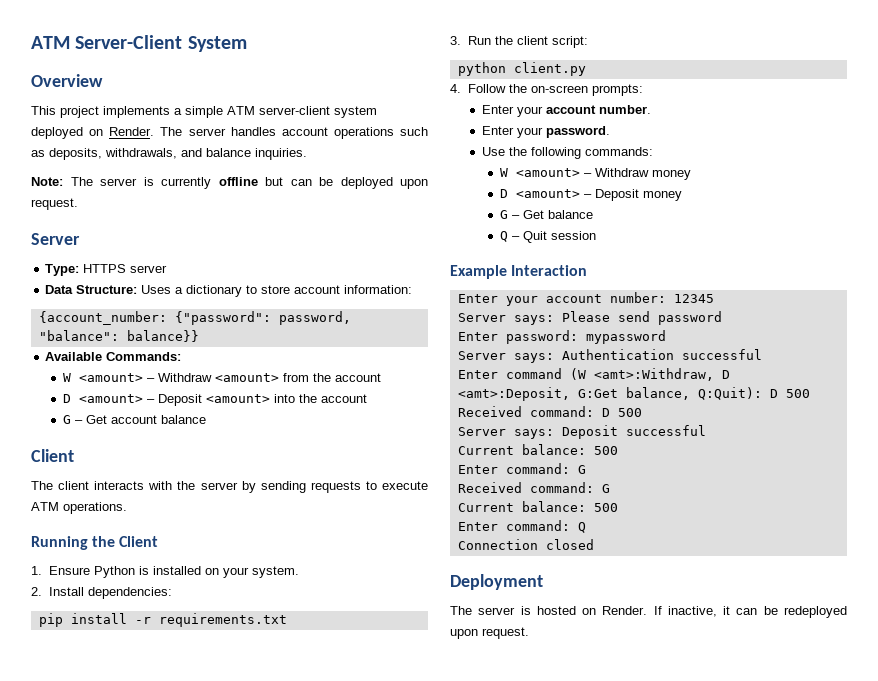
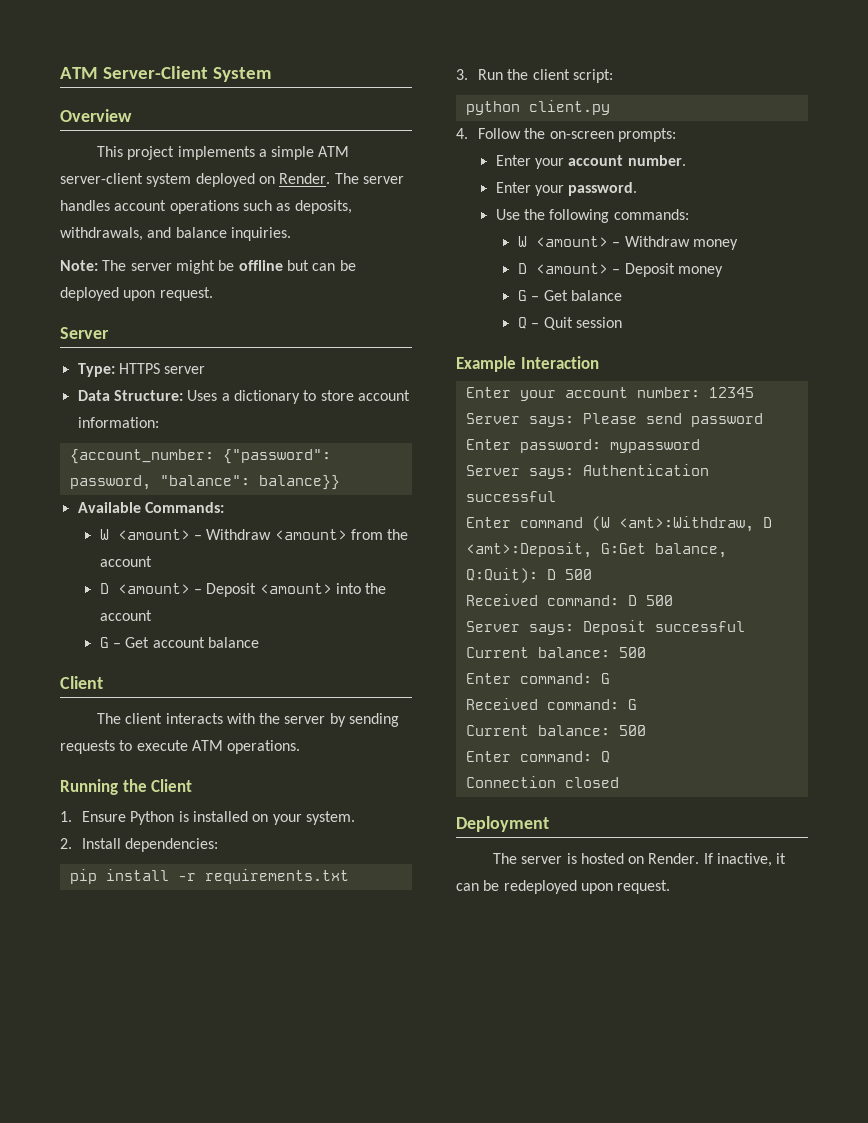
- Note: The server is currently offline but can be deployed upon request.
+ Note: The server might be offline but can be deployed upon request.

